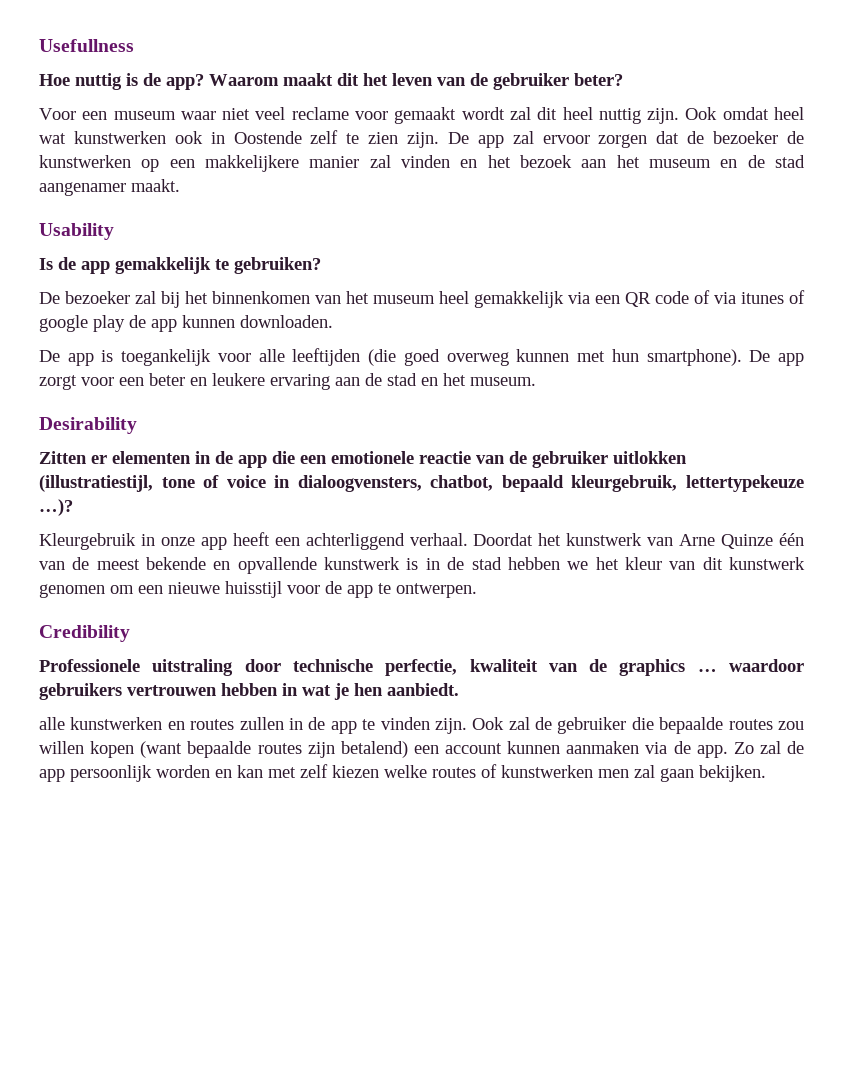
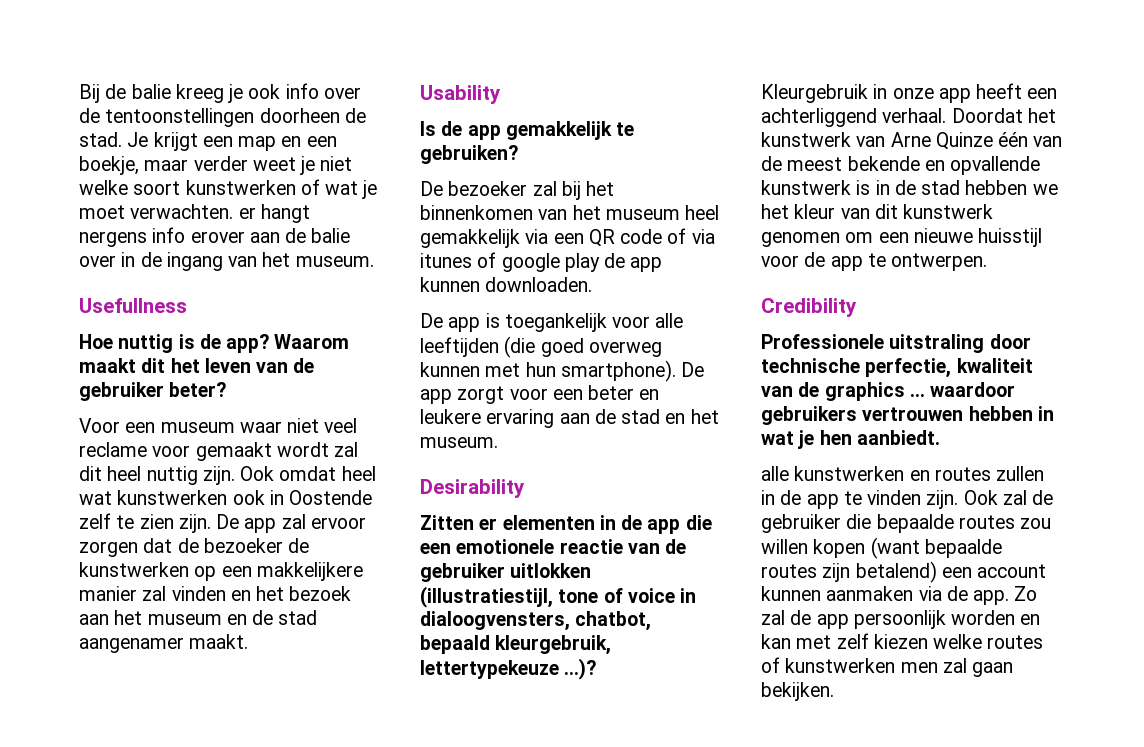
+ Bij de balie kreeg je ook info over de tentoonstellingen doorheen de stad. Je krijgt een map en een boekje, maar verder weet je niet welke soort kunstwerken of wat je moet verwachten. er hangt nergens info erover aan de balie over in de ingang van het museum.

